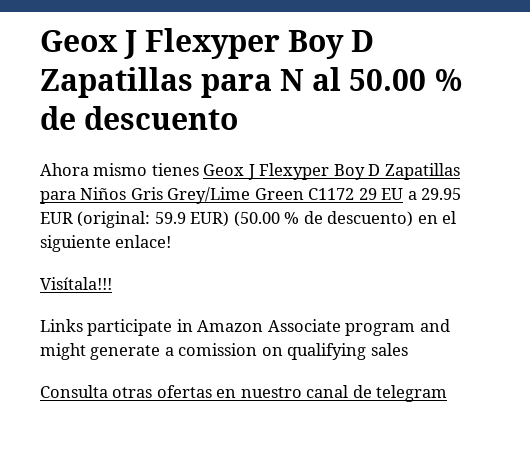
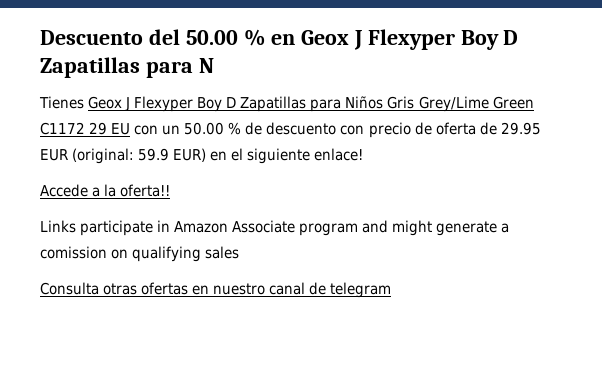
- Geox J Flexyper Boy D Zapatillas para N al 50.00 % de descuento
- Ahora mismo tienes Geox J Flexyper Boy D Zapatillas para Niños Gris Grey/Lime Green C1172 29 EU a 29.95 EUR (original: 59.9 EUR) (50.00 % de descuento) en el siguiente enlace!
+ Descuento del 50.00 % en Geox J Flexyper Boy D Zapatillas para N
+ Tienes Geox J Flexyper Boy D Zapatillas para Niños Gris Grey/Lime Green C1172 29 EU con un 50.00 % de descuento con precio de oferta de 29.95 EUR (original: 59.9 EUR) en el siguiente enlace!
- Visítala!!!
+ Accede a la oferta!!

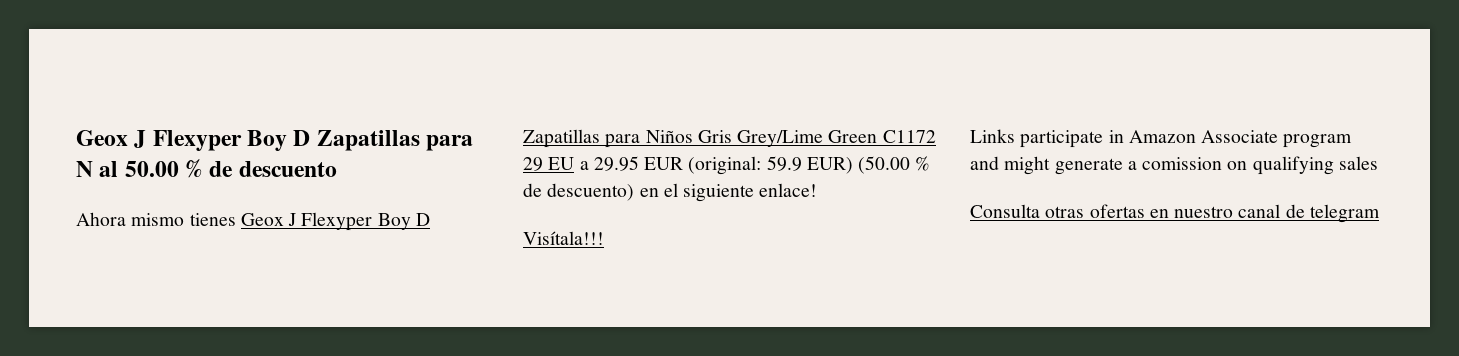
- Descuento del 50.00 % en Geox J Flexyper Boy D Zapatillas para N
- Tienes Geox J Flexyper Boy D Zapatillas para Niños Gris Grey/Lime Green C1172 29 EU con un 50.00 % de descuento con precio de oferta de 29.95 EUR (original: 59.9 EUR) en el siguiente enlace!
+ Geox J Flexyper Boy D Zapatillas para N al 50.00 % de descuento
+ Ahora mismo tienes Geox J Flexyper Boy D Zapatillas para Niños Gris Grey/Lime Green C1172 29 EU a 29.95 EUR (original: 59.9 EUR) (50.00 % de descuento) en el siguiente enlace!
- Accede a la oferta!!
+ Visítala!!!

